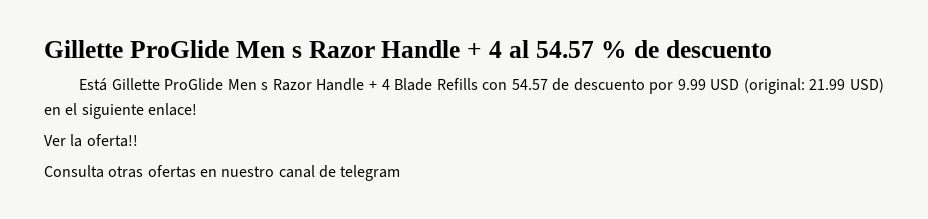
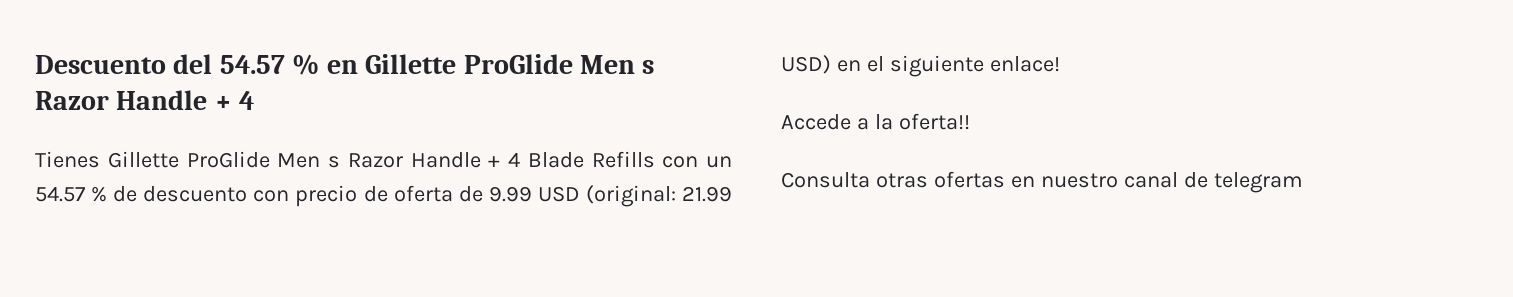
- Gillette ProGlide Men s Razor Handle + 4 al 54.57 % de descuento
- Está Gillette ProGlide Men s Razor Handle + 4 Blade Refills con 54.57 de descuento por 9.99 USD (original: 21.99 USD) en el siguiente enlace!
+ Descuento del 54.57 % en Gillette ProGlide Men s Razor Handle + 4
+ Tienes Gillette ProGlide Men s Razor Handle + 4 Blade Refills con un 54.57 % de descuento con precio de oferta de 9.99 USD (original: 21.99 USD) en el siguiente enlace!
- Ver la oferta!!
+ Accede a la oferta!!

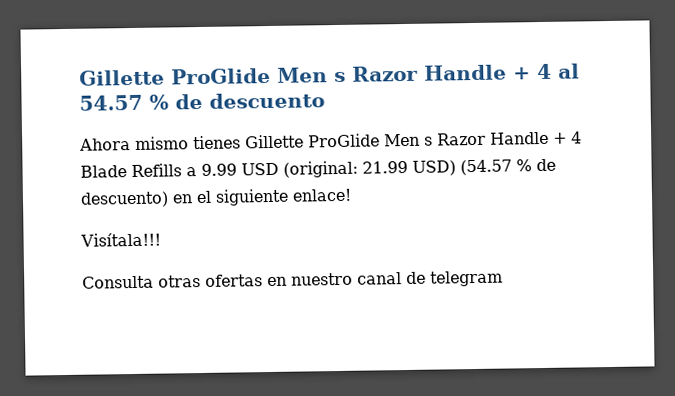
- Descuento del 54.57 % en Gillette ProGlide Men s Razor Handle + 4
- Tienes Gillette ProGlide Men s Razor Handle + 4 Blade Refills con un 54.57 % de descuento con precio de oferta de 9.99 USD (original: 21.99 USD) en el siguiente enlace!
+ Gillette ProGlide Men s Razor Handle + 4 al 54.57 % de descuento
+ Ahora mismo tienes Gillette ProGlide Men s Razor Handle + 4 Blade Refills a 9.99 USD (original: 21.99 USD) (54.57 % de descuento) en el siguiente enlace!
- Accede a la oferta!!
+ Visítala!!!

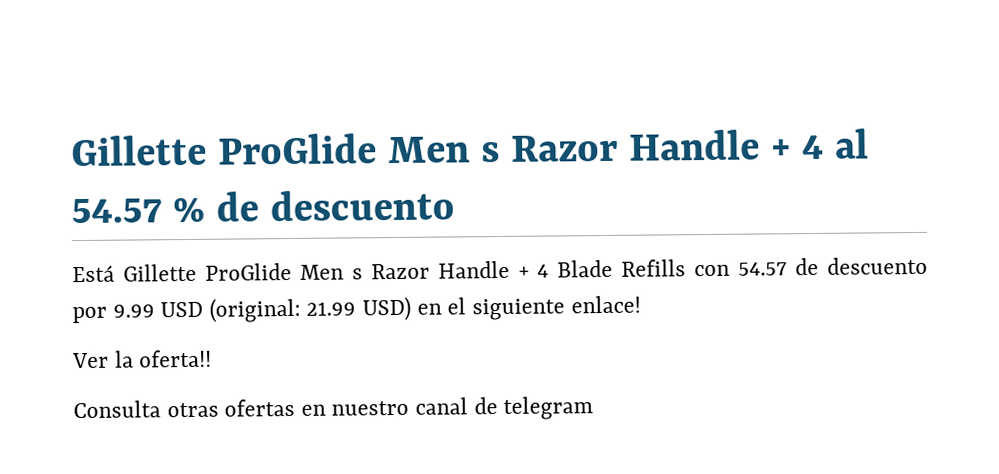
- Ahora mismo tienes Gillette ProGlide Men s Razor Handle + 4 Blade Refills a 9.99 USD (original: 21.99 USD) (54.57 % de descuento) en el siguiente enlace!
+ Está Gillette ProGlide Men s Razor Handle + 4 Blade Refills con 54.57 de descuento por 9.99 USD (original: 21.99 USD) en el siguiente enlace!
- Visítala!!!
+ Ver la oferta!!

